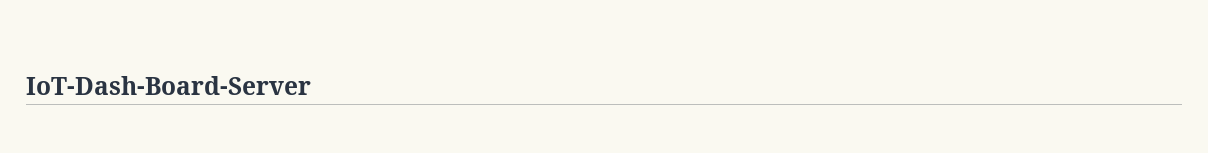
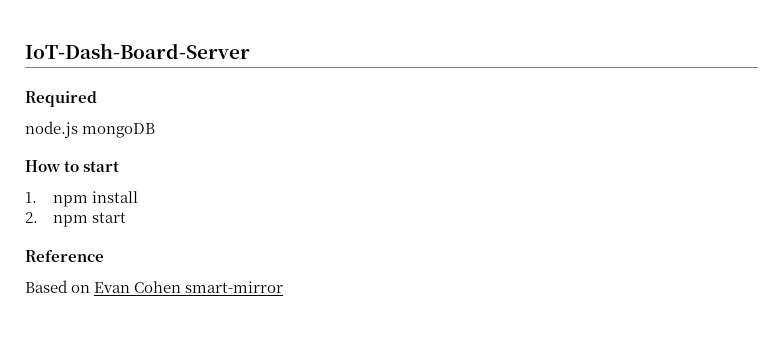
+ Required
+ node.js mongoDB
+ How to start
+ 1. npm install
+ 2. npm start
+ Reference
+ Based on Evan Cohen smart-mirror

